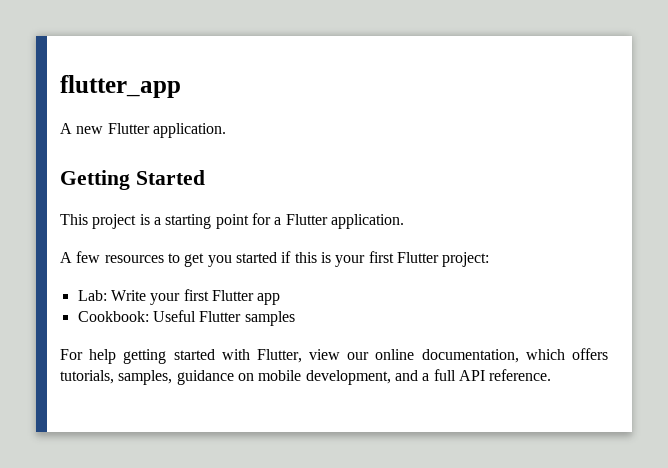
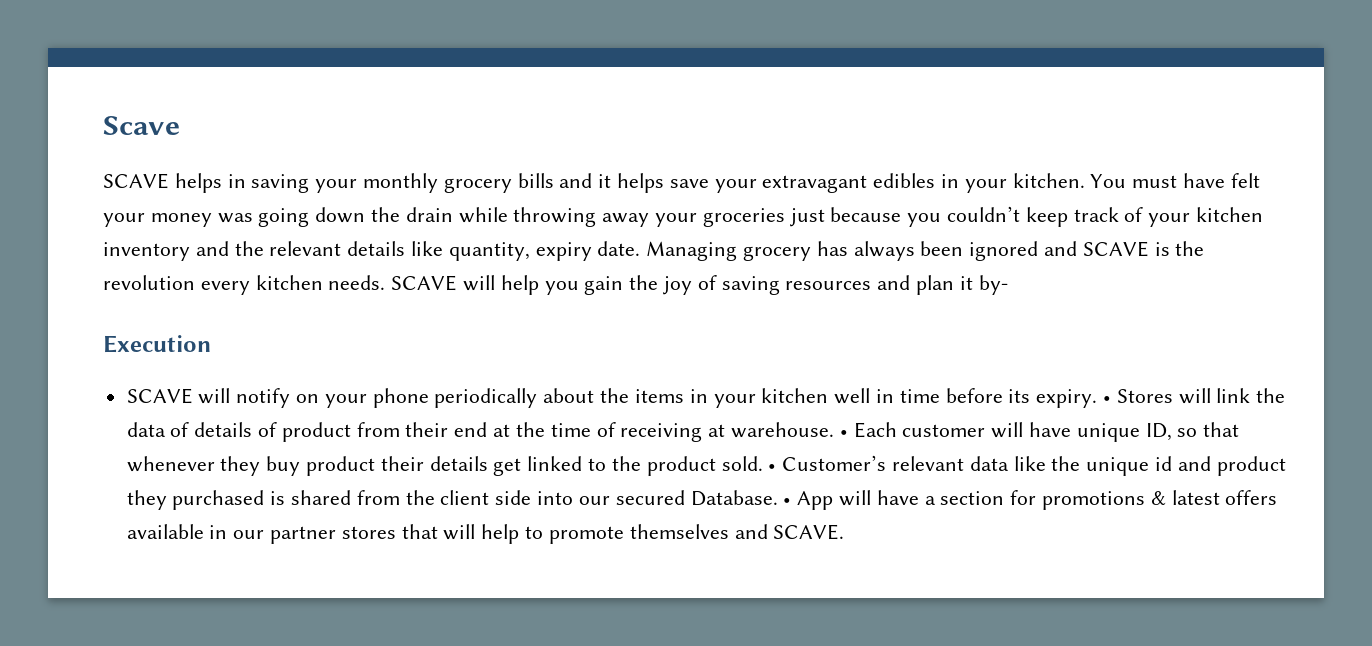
- flutter_app
- A new Flutter application.
- Getting Started
- This project is a starting point for a Flutter application.
- A few resources to get you started if this is your first Flutter project:
- Lab: Write your first Flutter app
- Cookbook: Useful Flutter samples
- For help getting started with Flutter, view our online documentation, which offers tutorials, samples, guidance on mobile development, and a full API reference.
+ Scave
+ SCAVE helps in saving your monthly grocery bills and it helps save your extravagant edibles in your kitchen. You must have felt your money was going down the drain while throwing away your groceries just because you couldn’t keep track of your kitchen inventory and the relevant details like quantity, expiry date. Managing grocery has always been ignored and SCAVE is the revolution every kitchen needs. SCAVE will help you gain the joy of saving resources and plan it by-
+ Execution
+ SCAVE will notify on your phone periodically about the items in your kitchen well in time before its expiry. • Stores will link the data of details of product from their end at the time of receiving at warehouse. • Each customer will have unique ID, so that whenever they buy product their details get linked to the product sold. • Customer’s relevant data like the unique id and product they purchased is shared from the client side into our secured Database. • App will have a section for promotions & latest offers available in our partner stores that will help to promote themselves and SCAVE.

